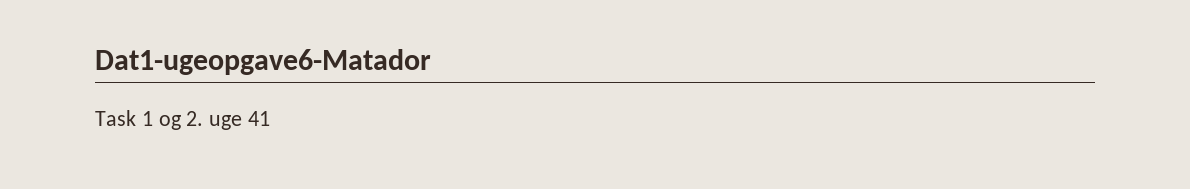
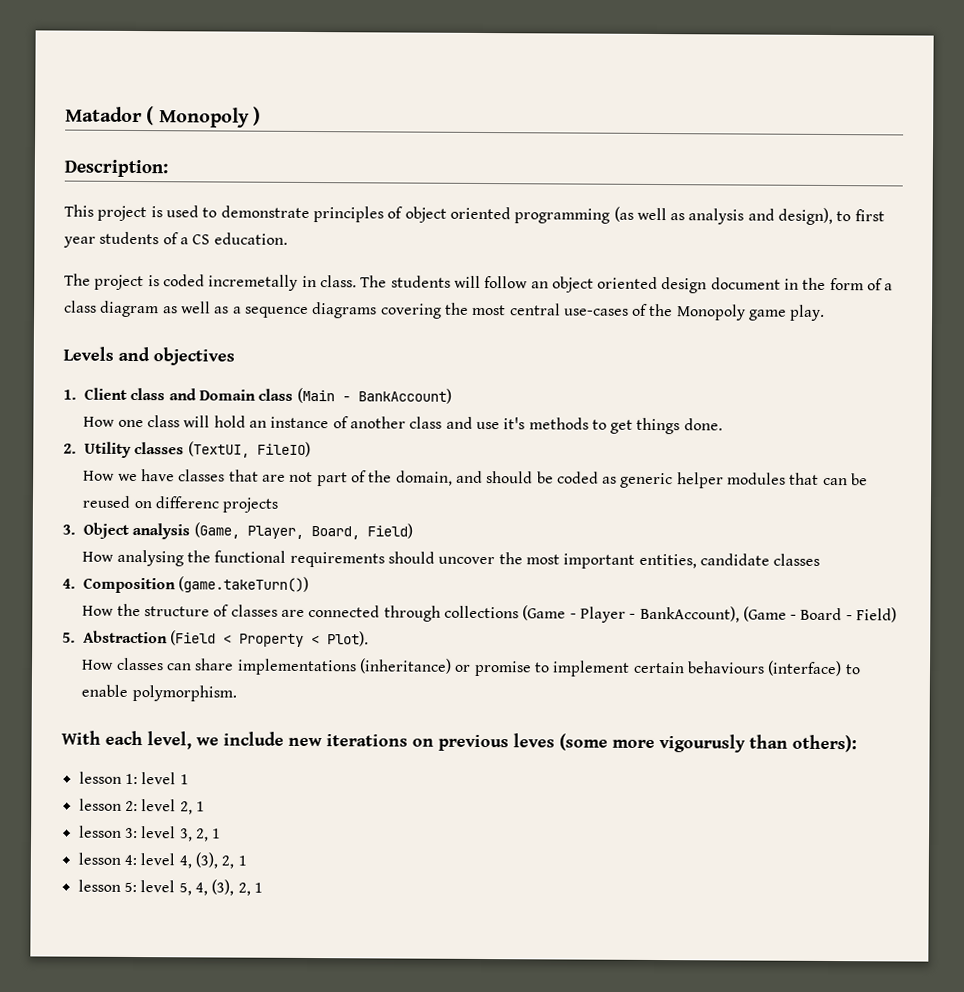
- Dat1-ugeopgave6-Matador
- Task 1 og 2. uge 41
+ Matador ( Monopoly )
+ Description:
+ This project is used to demonstrate principles of object oriented programming (as well as analysis and design), to first year students of a CS education.
+ The project is coded incremetally in class. The students will follow an object oriented design document in the form of a class diagram as well as a sequence diagrams covering the most central use-cases of the Monopoly game play.
+ Levels and objectives
+ 1. Client class and Domain class (Main - BankAccount)
+ How one class will hold an instance of another class and use it's methods to get things done.
+ 2. Utility classes (TextUI, FileIO)
+ How we have classes that are not part of the domain, and should be coded as generic helper modules that can be reused on differenc projects
+ 3. Object analysis (Game, Player, Board, Field)
+ How analysing the functional requirements should uncover the most important entities, candidate classes
+ 4. Composition (game.takeTurn())
+ How the structure of classes are connected through collections (Game - Player - BankAccount), (Game - Board - Field)
+ 5. Abstraction (Field < Property < Plot).
+ How classes can share implementations (inheritance) or promise to implement certain behaviours (interface) to enable polymorphism.
+ With each level, we include new iterations on previous leves (some more vigourusly than others):
+ lesson 1: level 1
+ lesson 2: level 2, 1
+ lesson 3: level 3, 2, 1
+ lesson 4: level 4, (3), 2, 1
+ lesson 5: level 5, 4, (3), 2, 1

